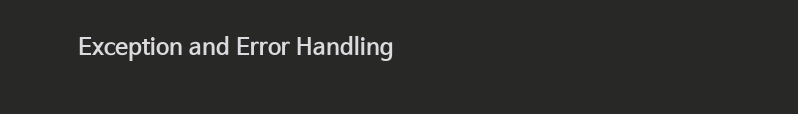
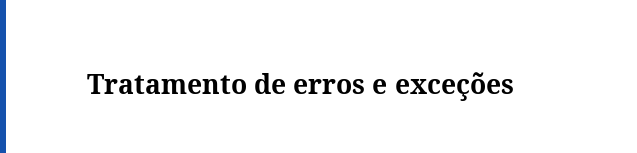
- Exception and Error Handling
+ Tratamento de erros e exceções

